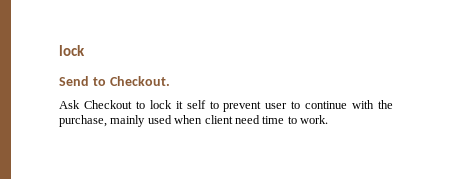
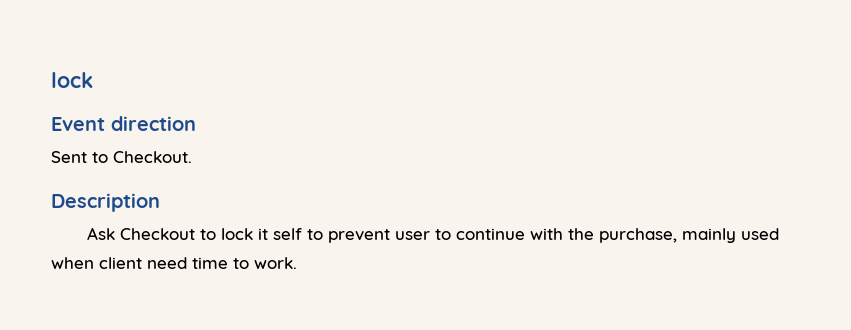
- Send to Checkout.
+ Event direction
+ Sent to Checkout.
+ Description

